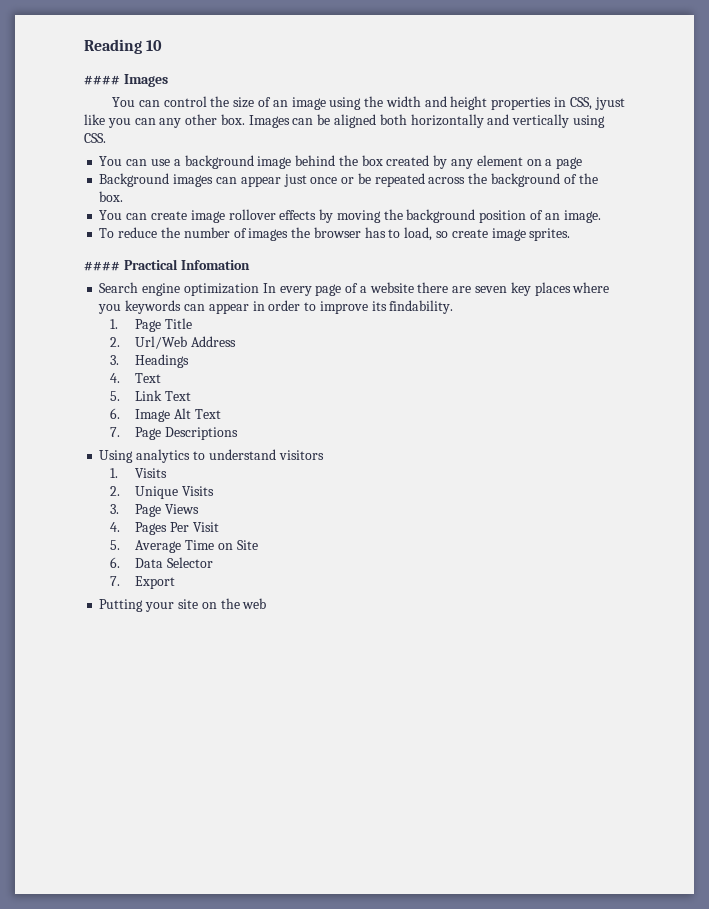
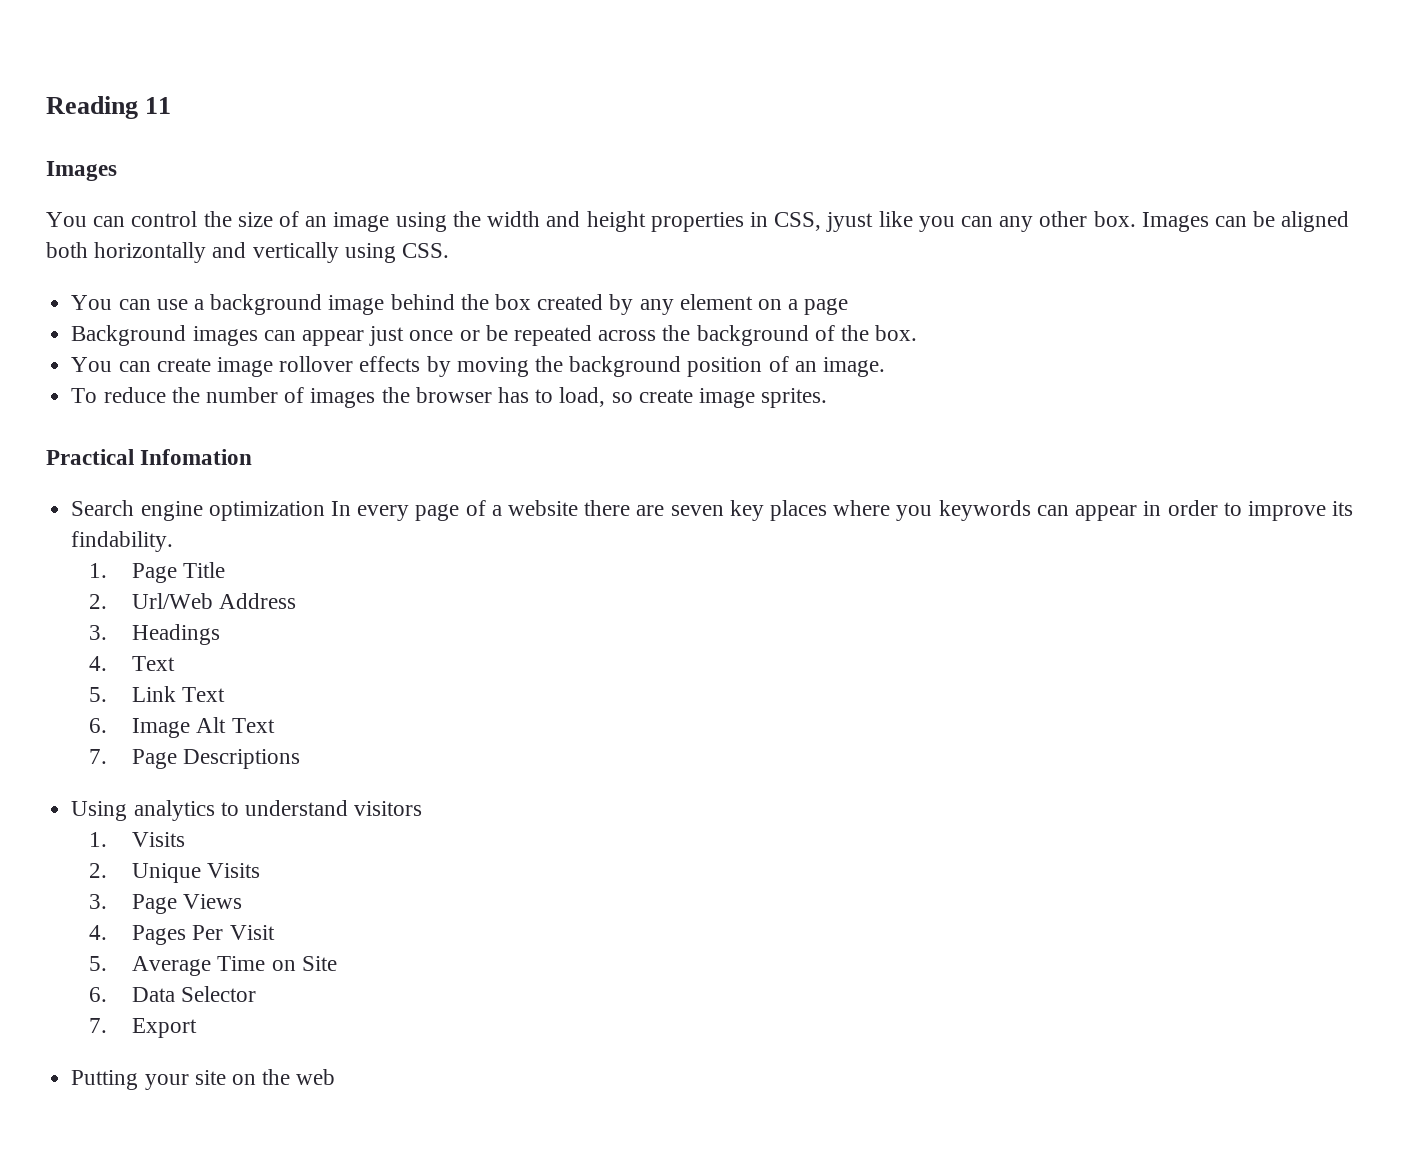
- Reading 10
- #### Images
+ Reading 11
+ Images
- #### Practical Infomation
+ Practical Infomation

